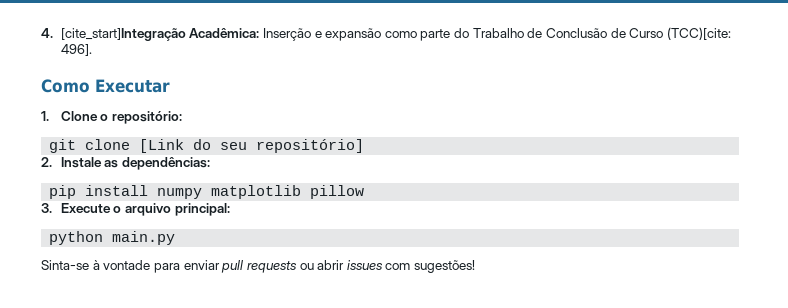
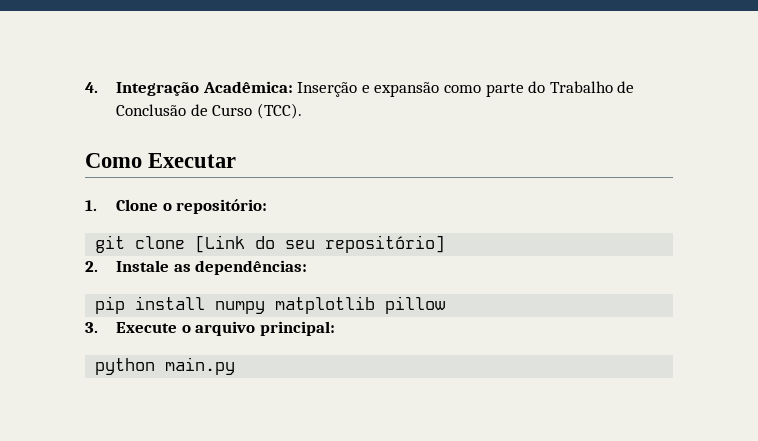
- 4. [cite_start]Integração Acadêmica: Inserção e expansão como parte do Trabalho de Conclusão de Curso (TCC)[cite: 496].
+ 4. Integração Acadêmica: Inserção e expansão como parte do Trabalho de Conclusão de Curso (TCC).
- Sinta-se à vontade para enviar pull requests ou abrir issues com sugestões!

